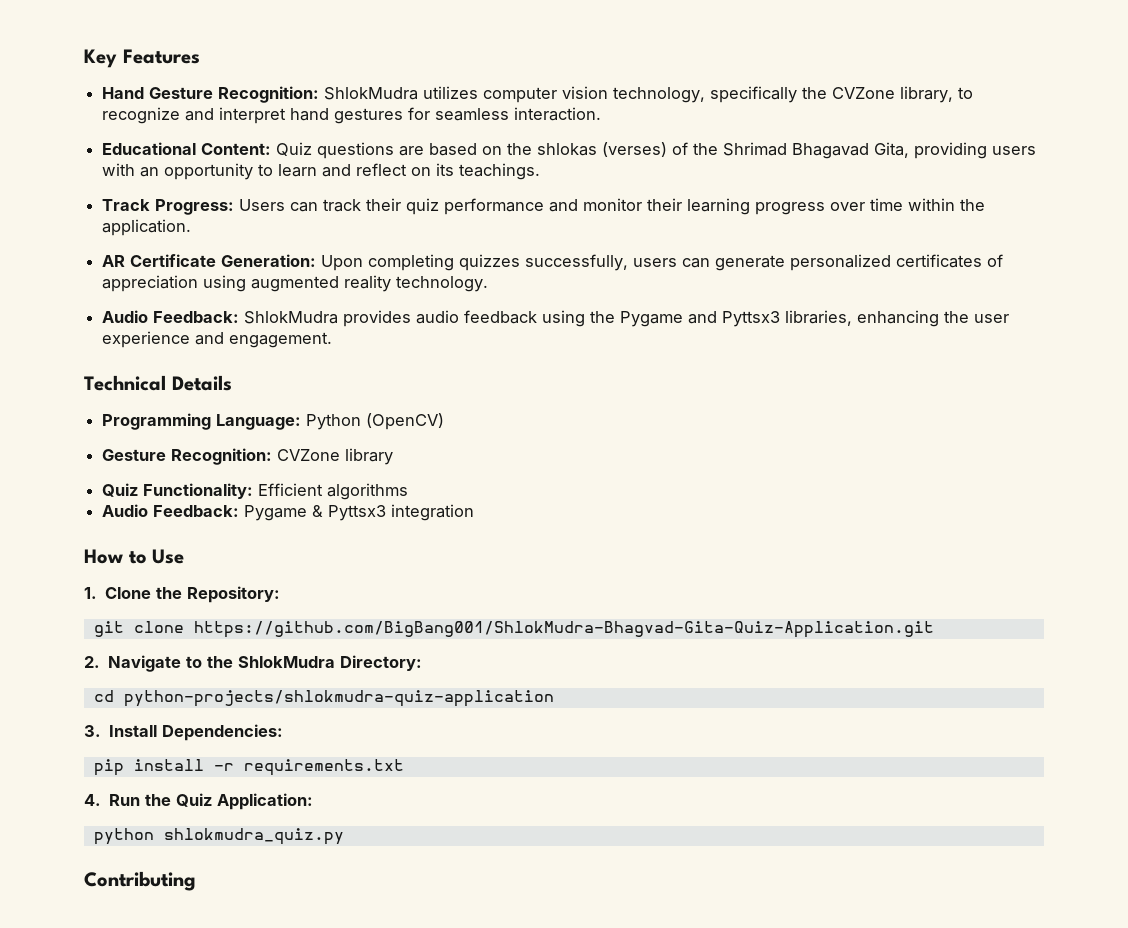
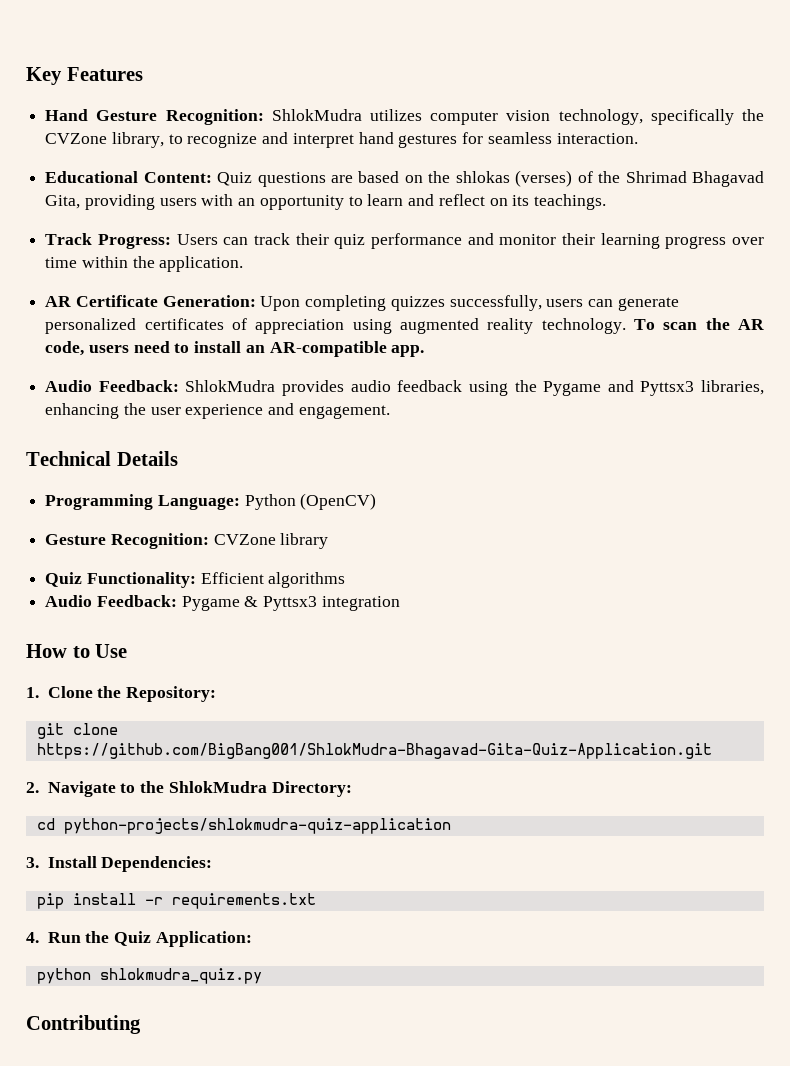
+ To scan the AR code, users need to install an AR-compatible app.
- git clone https://github.com/BigBang001/ShlokMudra-Bhagvad-Gita-Quiz-Application.git
+ git clone https://github.com/BigBang001/ShlokMudra-Bhagavad-Gita-Quiz-Application.git

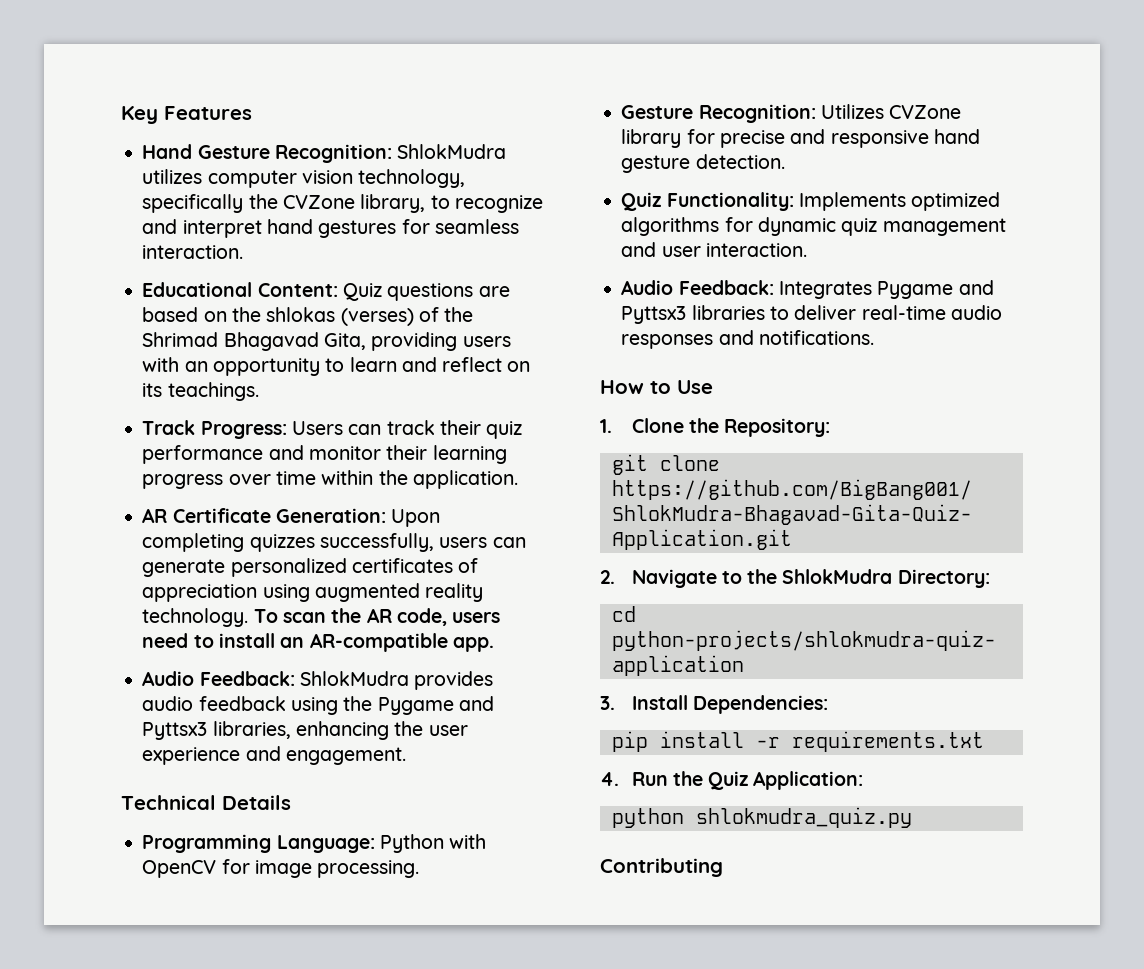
- Programming Language: Python (OpenCV)
- Gesture Recognition: CVZone library
+ Programming Language: Python with OpenCV for image processing.
+ Gesture Recognition: Utilizes CVZone library for precise and responsive hand gesture detection.
- Quiz Functionality: Efficient algorithms
- Audio Feedback: Pygame & Pyttsx3 integration
+ Quiz Functionality: Implements optimized algorithms for dynamic quiz management and user interaction.
+ Audio Feedback: Integrates Pygame and Pyttsx3 libraries to deliver real-time audio responses and notifications.

